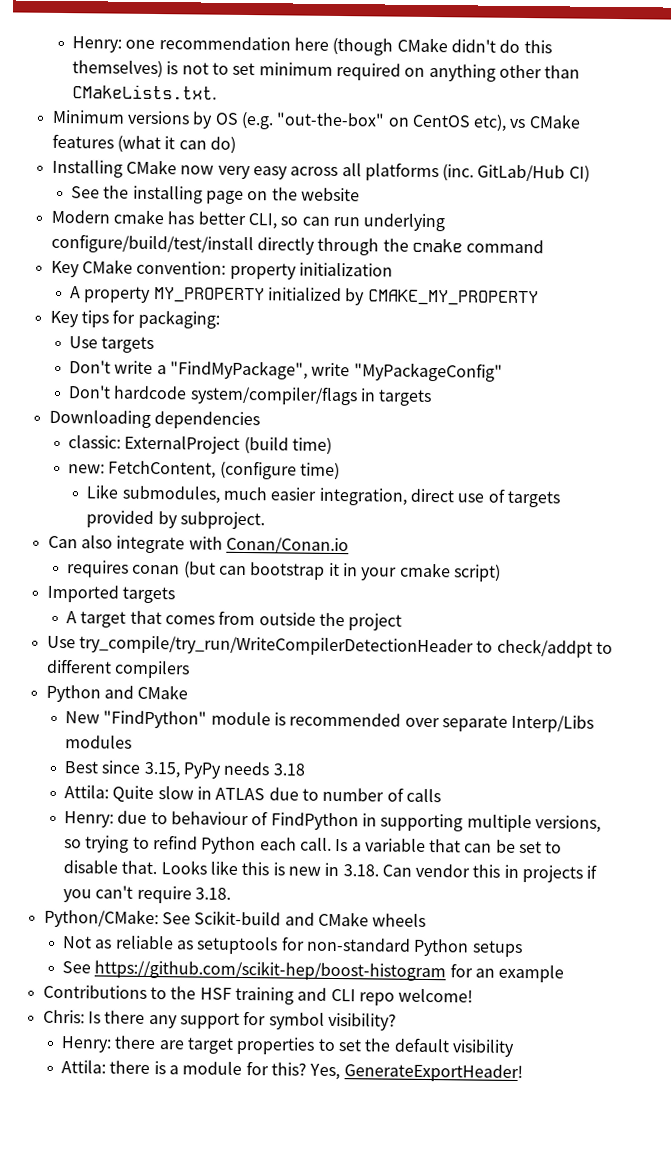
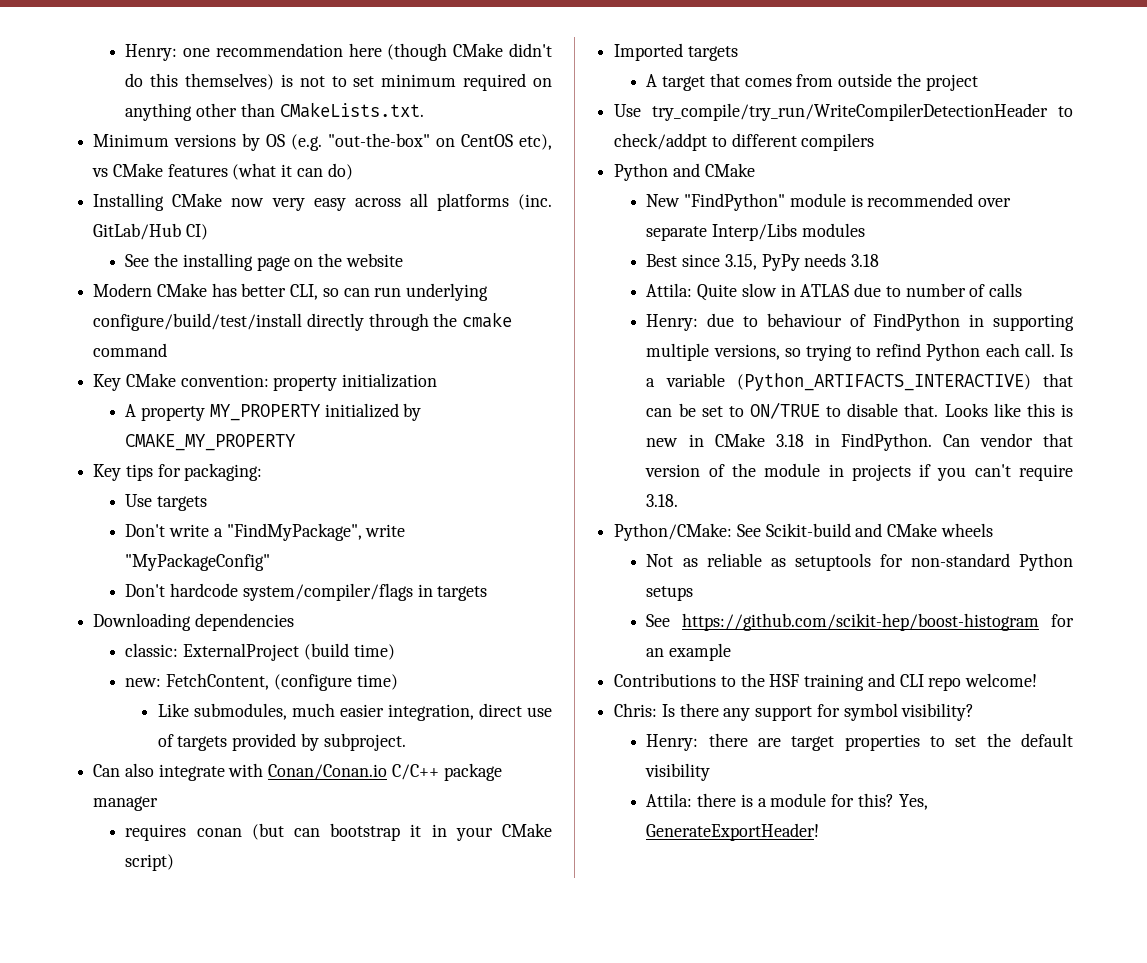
- Modern cmake has better CLI, so can run underlying configure/build/test/install directly through the cmake command
+ Modern CMake has better CLI, so can run underlying configure/build/test/install directly through the cmake command
- Can also integrate with Conan/Conan.io
+ Can also integrate with Conan/Conan.io C/C++ package manager
- requires conan (but can bootstrap it in your cmake script)
+ requires conan (but can bootstrap it in your CMake script)
- Is a variable that can be set to disable that.
+ Is a variable (Python_ARTIFACTS_INTERACTIVE) that can be set to ON/TRUE to disable that.
- Looks like this is new in 3.18. Can vendor this in projects if you can't require 3.18.
+ Looks like this is new in CMake 3.18 in FindPython. Can vendor that version of the module in projects if you can't require 3.18.

